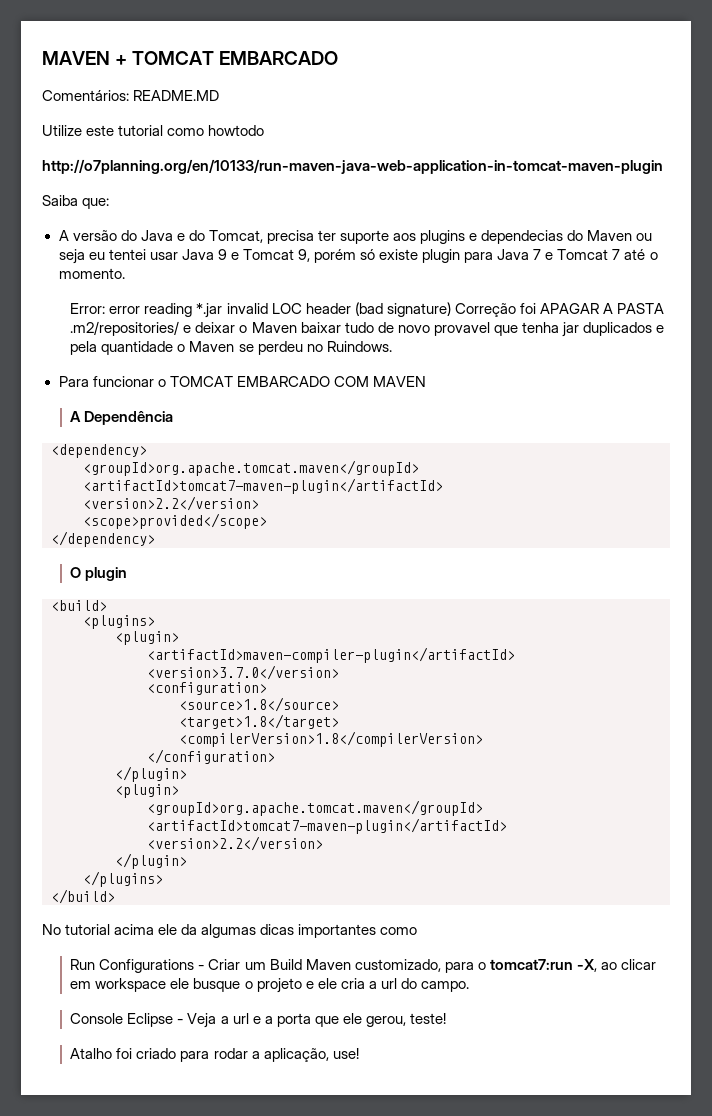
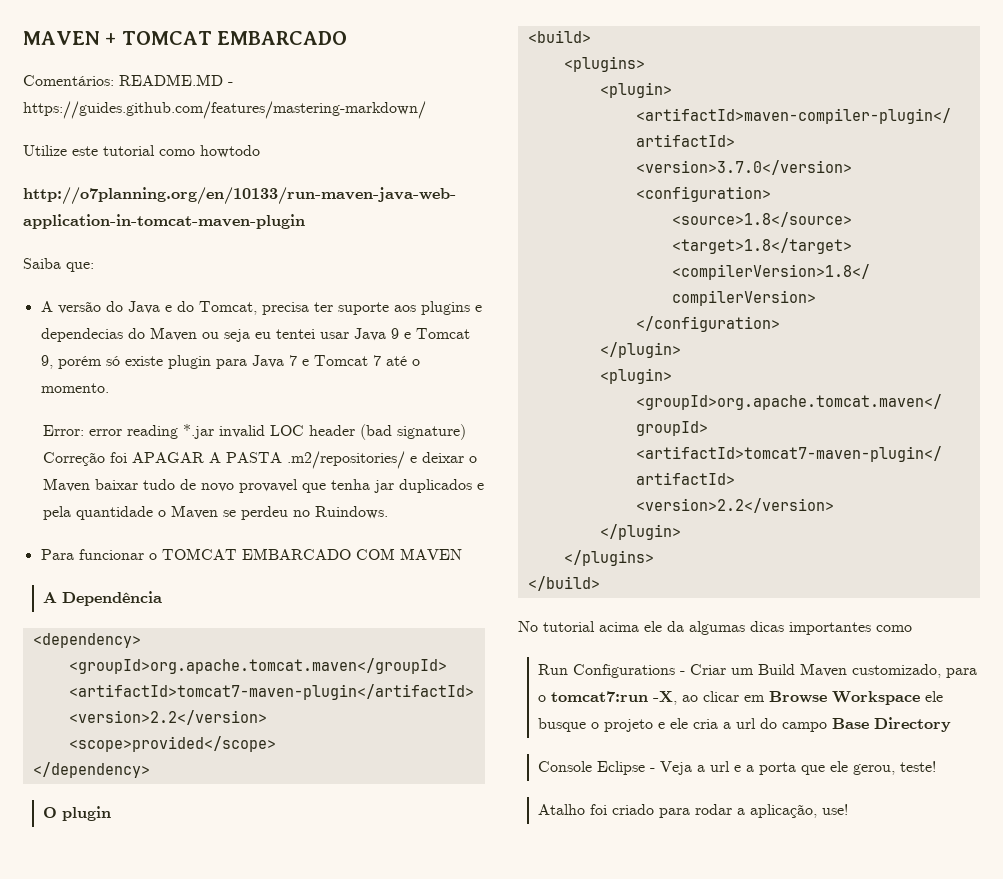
- Comentários: README.MD
+ Comentários: README.MD - https://guides.github.com/features/mastering-markdown/
- Run Configurations - Criar um Build Maven customizado, para o tomcat7:run -X, ao clicar em workspace ele busque o projeto e ele cria a url do campo.
+ Run Configurations - Criar um Build Maven customizado, para o tomcat7:run -X, ao clicar em Browse Workspace ele busque o projeto e ele cria a url do campo Base Directory

